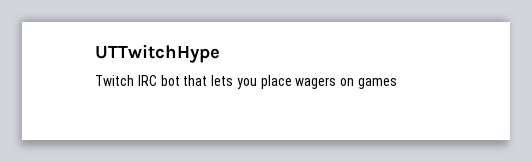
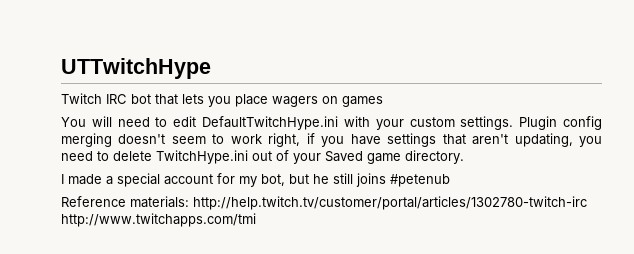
+ You will need to edit DefaultTwitchHype.ini with your custom settings. Plugin config merging doesn't seem to work right, if you have settings that aren't updating, you need to delete TwitchHype.ini out of your Saved game directory.
+ I made a special account for my bot, but he still joins #petenub
+ Reference materials: http://help.twitch.tv/customer/portal/articles/1302780-twitch-irc http://www.twitchapps.com/tmi

